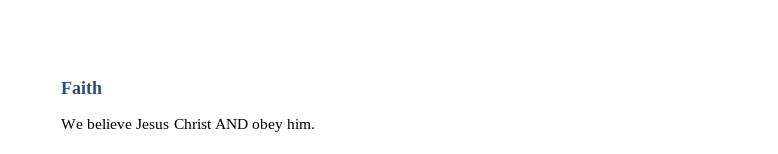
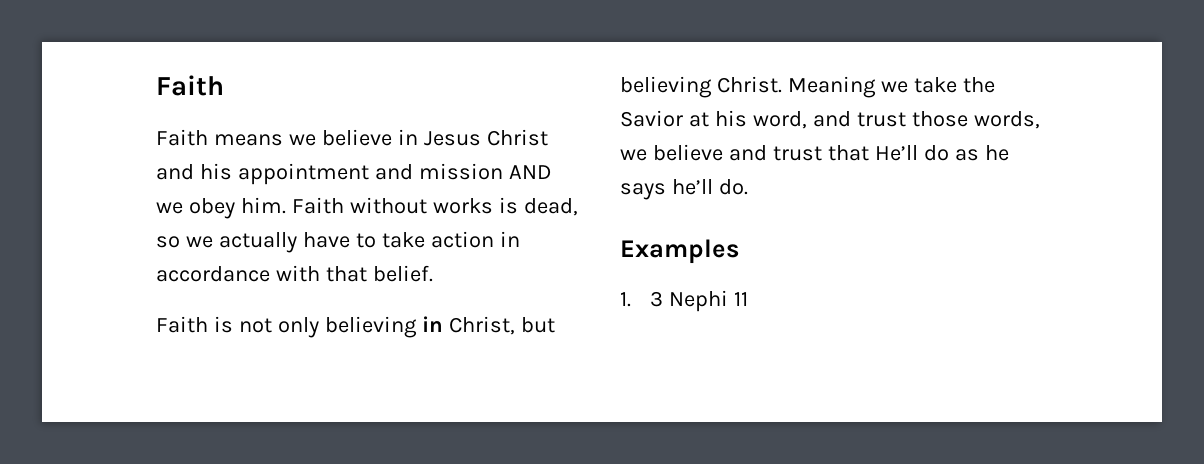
- We believe Jesus Christ AND obey him.
+ Faith means we believe in Jesus Christ and his appointment and mission AND we obey him. Faith without works is dead, so we actually have to take action in accordance with that belief.
+ Faith is not only believing in Christ, but believing Christ. Meaning we take the Savior at his word, and trust those words, we believe and trust that He’ll do as he says he’ll do.
+ Examples
+ 1. 3 Nephi 11

